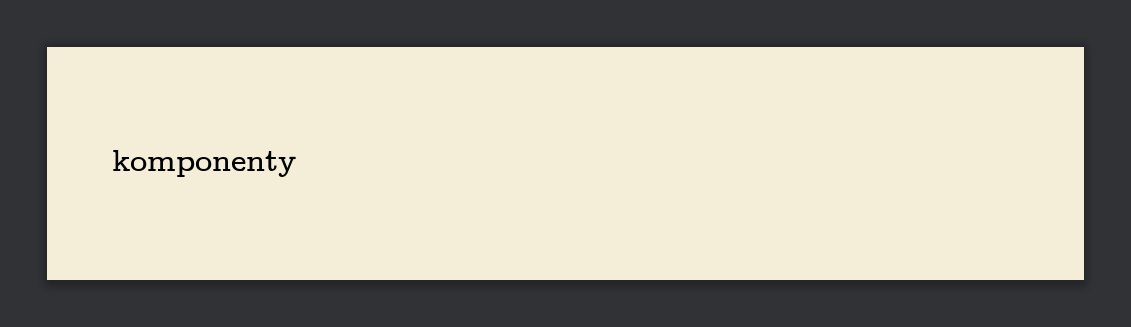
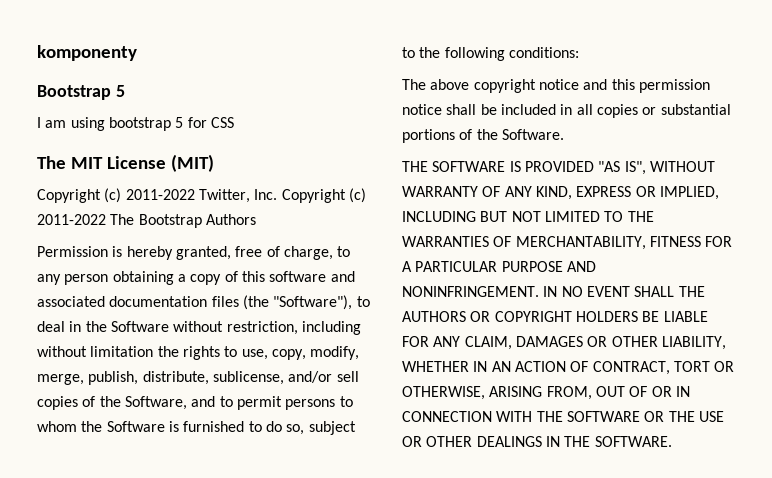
+ Bootstrap 5
+ I am using bootstrap 5 for CSS
+ The MIT License (MIT)
+ Copyright (c) 2011-2022 Twitter, Inc. Copyright (c) 2011-2022 The Bootstrap Authors
+ Permission is hereby granted, free of charge, to any person obtaining a copy of this software and associated documentation files (the "Software"), to deal in the Software without restriction, including without limitation the rights to use, copy, modify, merge, publish, distribute, sublicense, and/or sell copies of the Software, and to permit persons to whom the Software is furnished to do so, subject to the following conditions:
+ The above copyright notice and this permission notice shall be included in all copies or substantial portions of the Software.
+ THE SOFTWARE IS PROVIDED "AS IS", WITHOUT WARRANTY OF ANY KIND, EXPRESS OR IMPLIED, INCLUDING BUT NOT LIMITED TO THE WARRANTIES OF MERCHANTABILITY, FITNESS FOR A PARTICULAR PURPOSE AND NONINFRINGEMENT. IN NO EVENT SHALL THE AUTHORS OR COPYRIGHT HOLDERS BE LIABLE FOR ANY CLAIM, DAMAGES OR OTHER LIABILITY, WHETHER IN AN ACTION OF CONTRACT, TORT OR OTHERWISE, ARISING FROM, OUT OF OR IN CONNECTION WITH THE SOFTWARE OR THE USE OR OTHER DEALINGS IN THE SOFTWARE.

